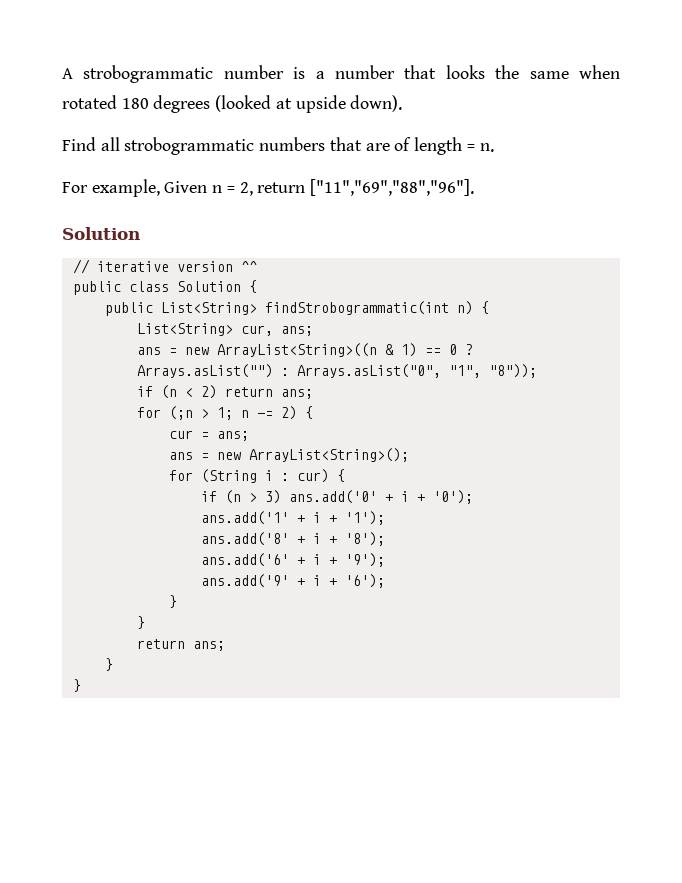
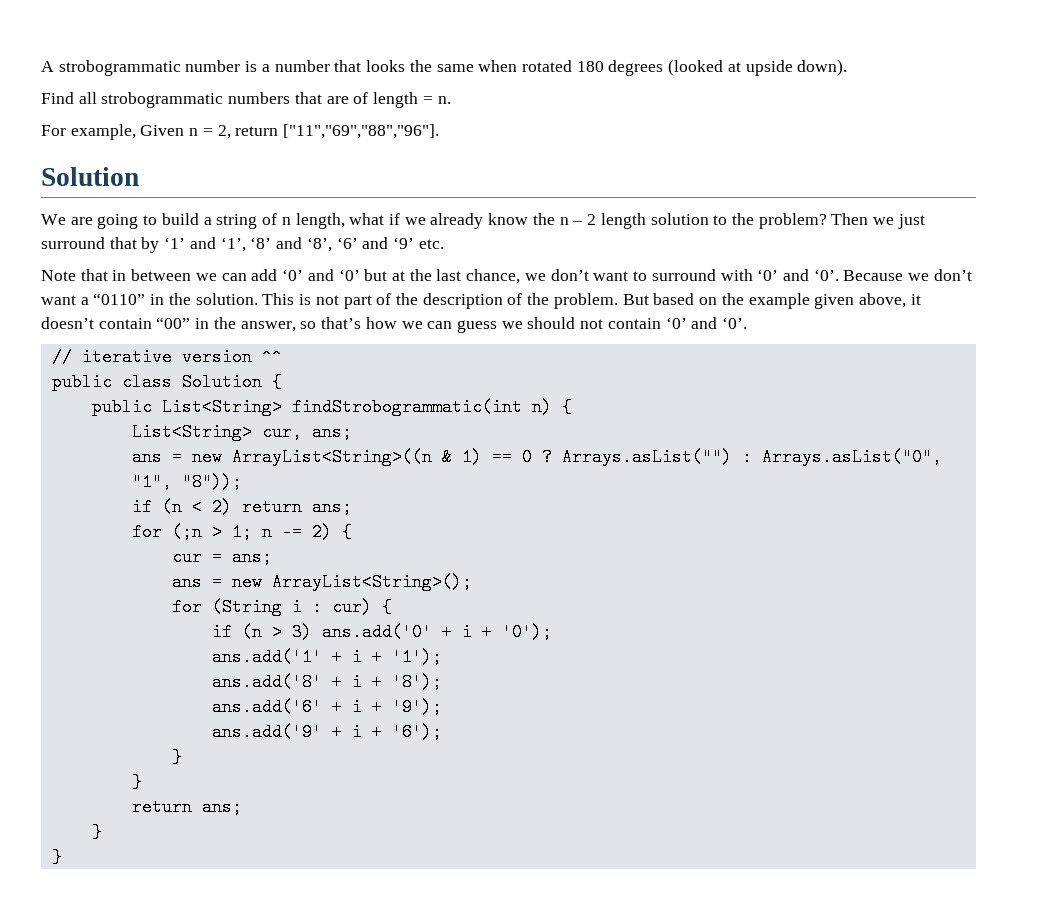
+ We are going to build a string of n length, what if we already know the n – 2 length solution to the problem? Then we just surround that by ‘1’ and ‘1’, ‘8’ and ‘8’, ‘6’ and ‘9’ etc.
+ Note that in between we can add ‘0’ and ‘0’ but at the last chance, we don’t want to surround with ‘0’ and ‘0’. Because we don’t want a “0110” in the solution. This is not part of the description of the problem. But based on the example given above, it doesn’t contain “00” in the answer, so that’s how we can guess we should not contain ‘0’ and ‘0’.

